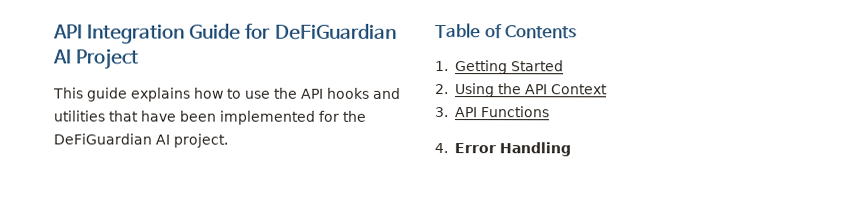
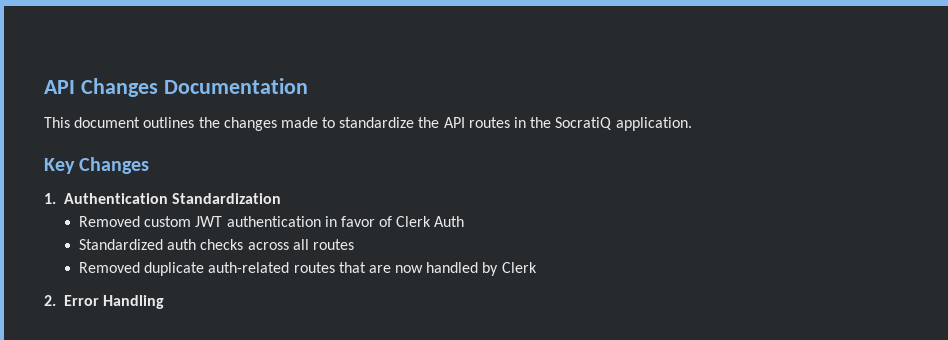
- API Integration Guide for DeFiGuardian AI Project
- This guide explains how to use the API hooks and utilities that have been implemented for the DeFiGuardian AI project.
- Table of Contents
- 1. Getting Started
- 2. Using the API Context
- 3. API Functions
- 4. Error Handling
+ API Changes Documentation
+ This document outlines the changes made to standardize the API routes in the SocratiQ application.
+ Key Changes
+ 1. Authentication Standardization
+ Removed custom JWT authentication in favor of Clerk Auth
+ Standardized auth checks across all routes
+ Removed duplicate auth-related routes that are now handled by Clerk
+ 2. Error Handling

